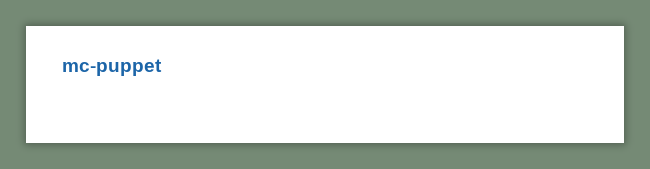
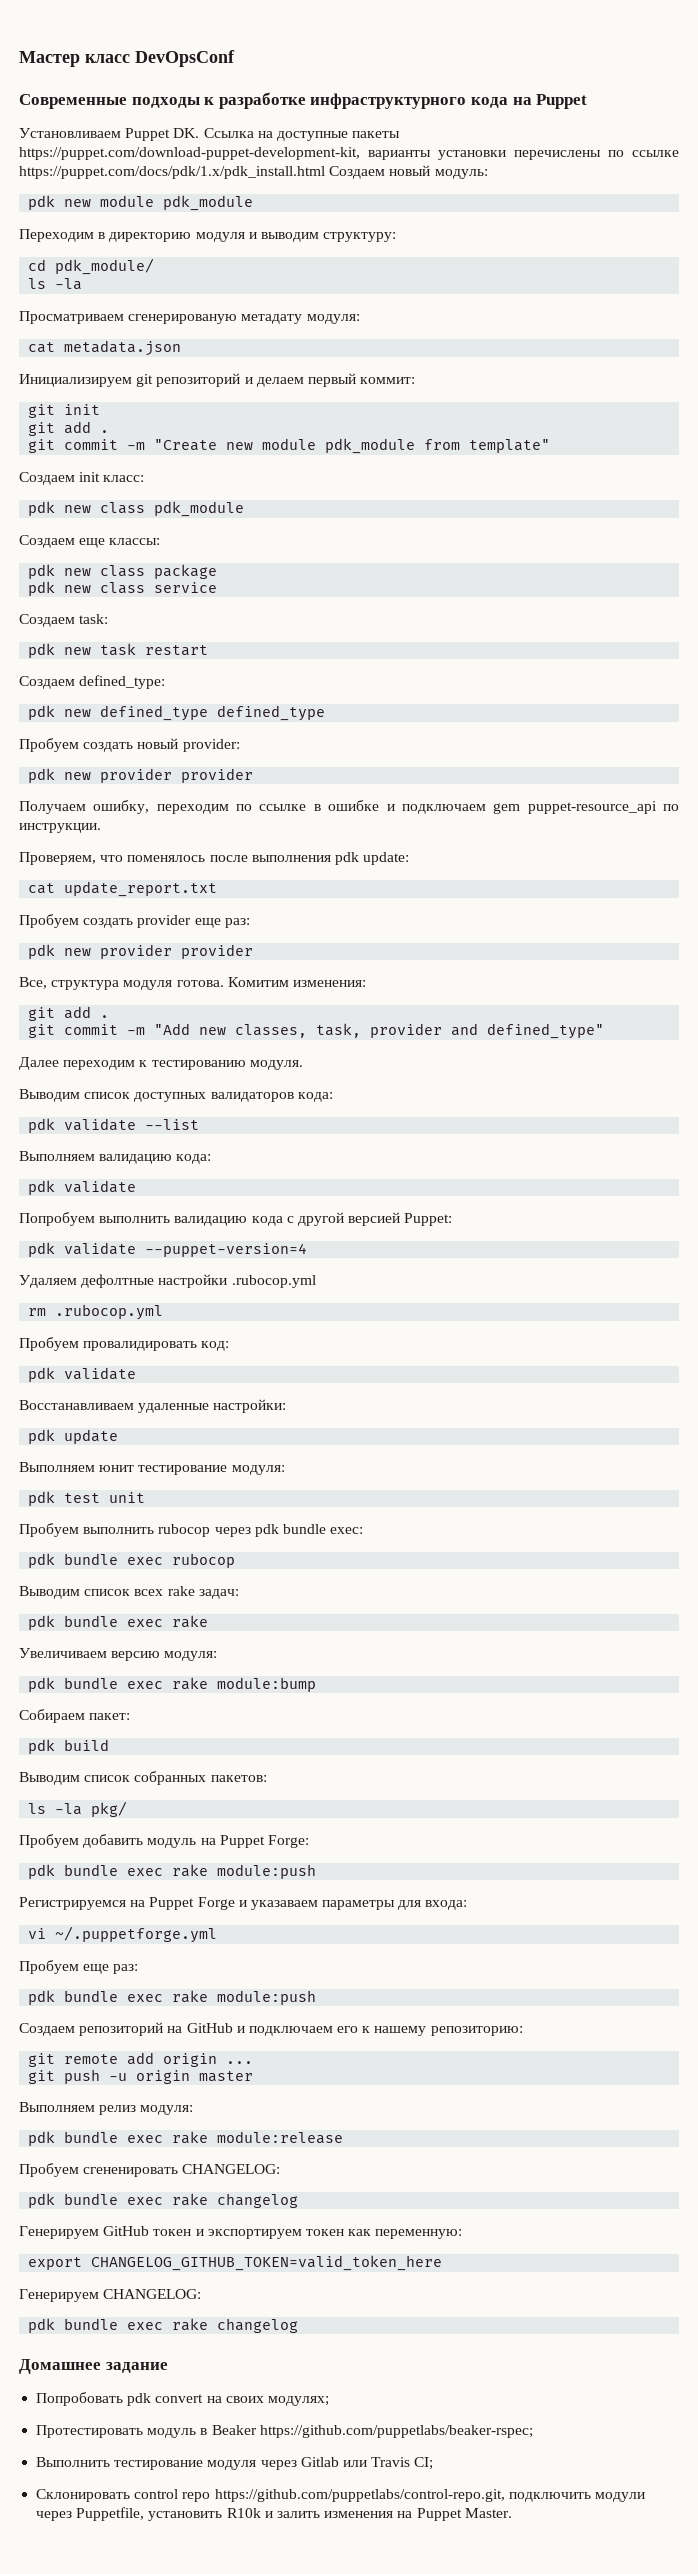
- mc-puppet
+ Мастер класс DevOpsConf
+ Современные подходы к разработке инфраструктурного кода на Puppet
+ Установливаем Puppet DK. Ссылка на доступные пакеты https://puppet.com/download-puppet-development-kit, варианты установки перечислены по ссылке https://puppet.com/docs/pdk/1.x/pdk_install.html Создаем новый модуль:
+ pdk new module pdk_module
+ Переходим в директорию модуля и выводим структуру:
+ cd pdk_module/
+ ls -la
+ Просматриваем сгенерированую метадату модуля:
+ cat metadata.json
+ Инициализируем git репозиторий и делаем первый коммит:
+ git init
+ git add .
+ git commit -m "Create new module pdk_module from template"
+ Создаем init класс:
+ pdk new class pdk_module
+ Создаем еще классы:
+ pdk new class package
+ pdk new class service
+ Создаем task:
+ pdk new task restart
+ Создаем defined_type:
+ pdk new defined_type defined_type
+ Пробуем создать новый provider:
+ pdk new provider provider
+ Получаем ошибку, переходим по ссылке в ошибке и подключаем gem puppet-resource_api по инструкции.
+ Проверяем, что поменялось после выполнения pdk update:
+ cat update_report.txt
+ Пробуем создать provider еще раз:
+ pdk new provider provider
+ Все, структура модуля готова. Комитим изменения:
+ git add .
+ git commit -m "Add new classes, task, provider and defined_type"
+ Далее переходим к тестированию модуля.
+ Выводим список доступных валидаторов кода:
+ pdk validate --list
+ Выполняем валидацию кода:
+ pdk validate
+ Попробуем выполнить валидацию кода с другой версией Puppet:
+ pdk validate --puppet-version=4
+ Удаляем дефолтные настройки .rubocop.yml
+ rm .rubocop.yml
+ Пробуем провалидировать код:
+ pdk validate
+ Восстанавливаем удаленные настройки:
+ pdk update
+ Выполняем юнит тестирование модуля:
+ pdk test unit
+ Пробуем выполнить rubocop через pdk bundle exec:
+ pdk bundle exec rubocop
+ Выводим список всех rake задач:
+ pdk bundle exec rake
+ Увеличиваем версию модуля:
+ pdk bundle exec rake module:bump
+ Собираем пакет:
+ pdk build
+ Выводим список собранных пакетов:
+ ls -la pkg/
+ Пробуем добавить модуль на Puppet Forge:
+ pdk bundle exec rake module:push
+ Регистрируемся на Puppet Forge и указаваем параметры для входа:
+ vi ~/.puppetforge.yml
+ Пробуем еще раз:
+ pdk bundle exec rake module:push
+ Создаем репозиторий на GitHub и подключаем его к нашему репозиторию:
+ git remote add origin ...
+ git push -u origin master
+ Выполняем релиз модуля:
+ pdk bundle exec rake module:release
+ Пробуем сгененировать CHANGELOG:
+ pdk bundle exec rake changelog
+ Генерируем GitHub токен и экспортируем токен как переменную:
+ export CHANGELOG_GITHUB_TOKEN=valid_token_here
+ Генерируем CHANGELOG:
+ pdk bundle exec rake changelog
+ Домашнее задание
+ Попробовать pdk convert на своих модулях;
+ Протестировать модуль в Beaker https://github.com/puppetlabs/beaker-rspec;
+ Выполнить тестирование модуля через Gitlab или Travis CI;
+ Склонировать control repo https://github.com/puppetlabs/control-repo.git, подключить модули через Puppetfile, установить R10k и залить изменения на Puppet Master.

